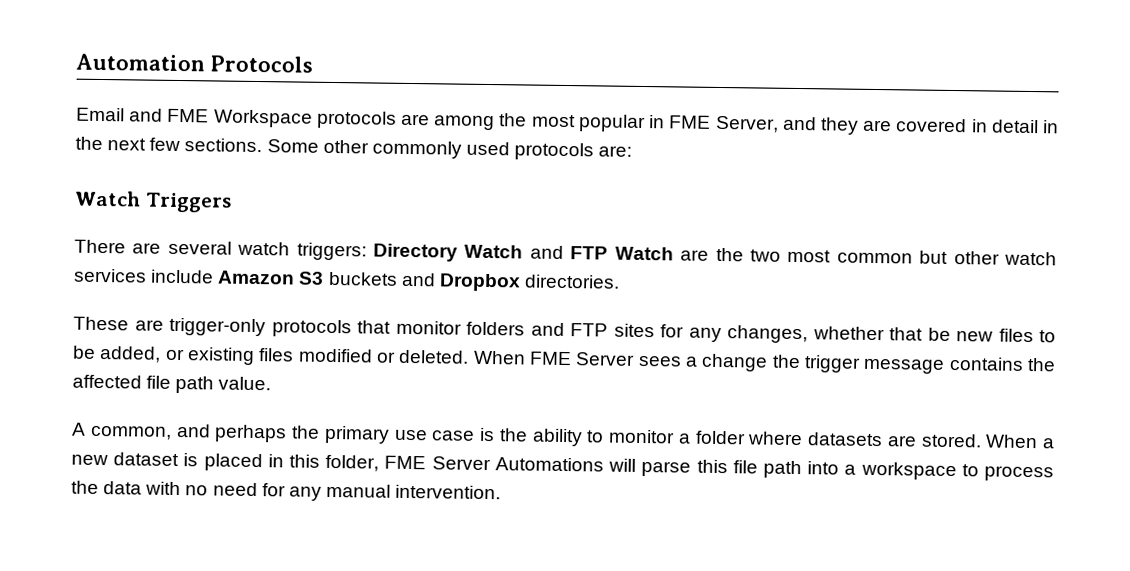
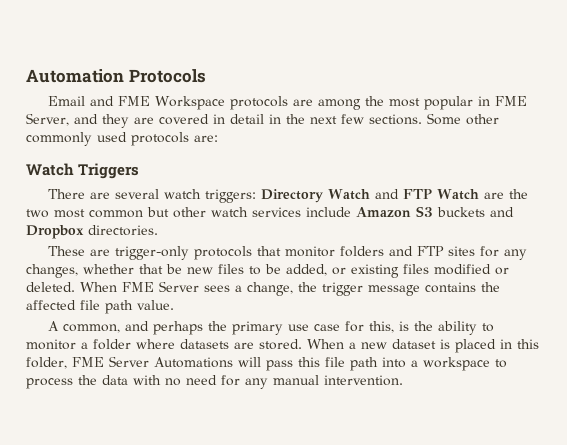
- When FME Server sees a change the trigger message contains the affected file path value.
+ When FME Server sees a change, the trigger message contains the affected file path value.
- A common, and perhaps the primary use case is the ability to monitor a folder where datasets are stored.
+ A common, and perhaps the primary use case for this, is the ability to monitor a folder where datasets are stored.
- When a new dataset is placed in this folder, FME Server Automations will parse this file path into a workspace to process the data with no need for any manual intervention.
+ When a new dataset is placed in this folder, FME Server Automations will pass this file path into a workspace to process the data with no need for any manual intervention.

